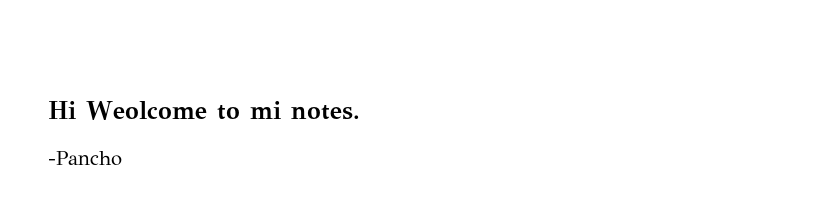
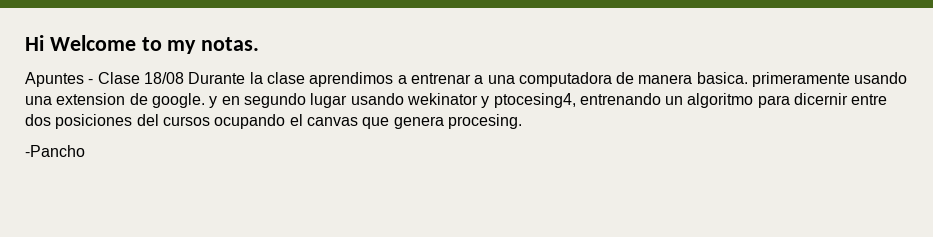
- Hi Weolcome to mi notes.
+ Hi Welcome to my notas.
+ Apuntes - Clase 18/08 Durante la clase aprendimos a entrenar a una computadora de manera basica. primeramente usando una extension de google. y en segundo lugar usando wekinator y ptocesing4, entrenando un algoritmo para dicernir entre dos posiciones del cursos ocupando el canvas que genera procesing.

